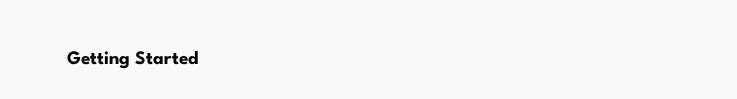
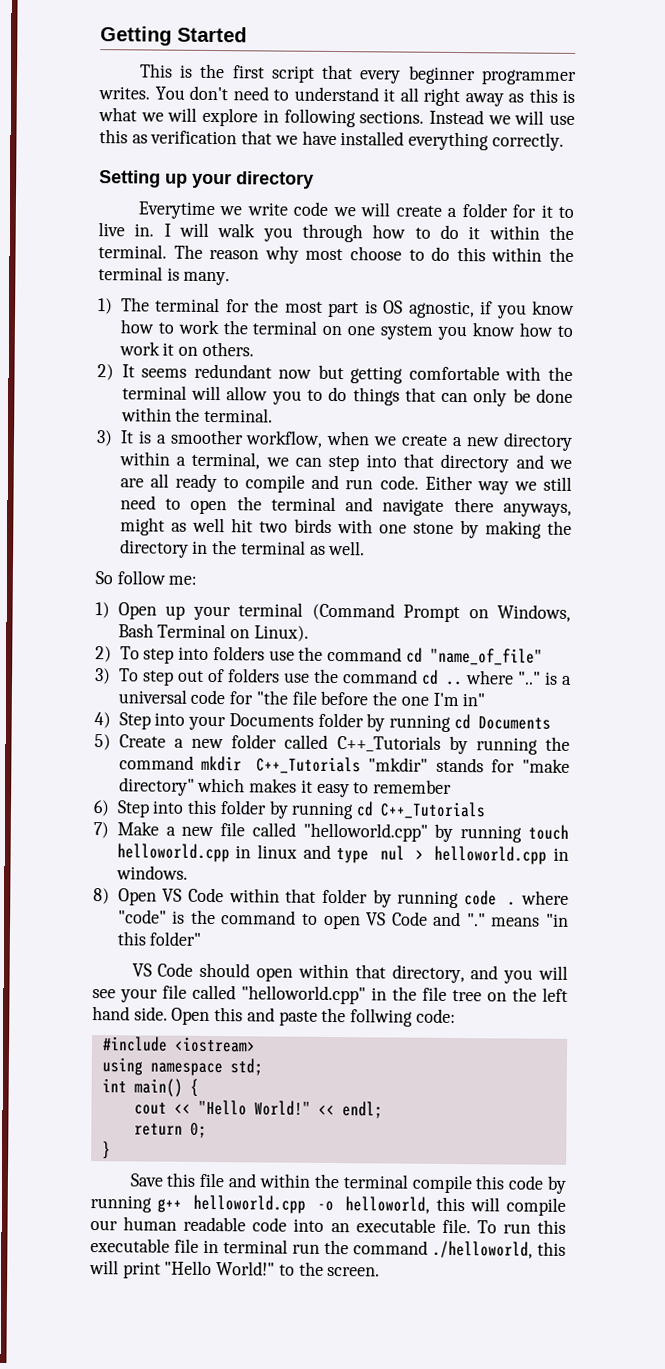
+ This is the first script that every beginner programmer writes. You don't need to understand it all right away as this is what we will explore in following sections. Instead we will use this as verification that we have installed everything correctly.
+ Setting up your directory
+ Everytime we write code we will create a folder for it to live in. I will walk you through how to do it within the terminal. The reason why most choose to do this within the terminal is many.
+ 1) The terminal for the most part is OS agnostic, if you know how to work the terminal on one system you know how to work it on others.
+ 2) It seems redundant now but getting comfortable with the terminal will allow you to do things that can only be done within the terminal.
+ 3) It is a smoother workflow, when we create a new directory within a terminal, we can step into that directory and we are all ready to compile and run code. Either way we still need to open the terminal and navigate there anyways, might as well hit two birds with one stone by making the directory in the terminal as well.
+ So follow me:
+ 1) Open up your terminal (Command Prompt on Windows, Bash Terminal on Linux).
+ 2) To step into folders use the command cd "name_of_file"
+ 3) To step out of folders use the command cd .. where ".." is a universal code for "the file before the one I'm in"
+ 4) Step into your Documents folder by running cd Documents
+ 5) Create a new folder called C++_Tutorials by running the command mkdir C++_Tutorials "mkdir" stands for "make directory" which makes it easy to remember
+ 6) Step into this folder by running cd C++_Tutorials
+ 7) Make a new file called "helloworld.cpp" by running touch helloworld.cpp in linux and type nul > helloworld.cpp in windows.
+ 8) Open VS Code within that folder by running code . where "code" is the command to open VS Code and "." means "in this folder"
+ VS Code should open within that directory, and you will see your file called "helloworld.cpp" in the file tree on the left hand side. Open this and paste the follwing code:
+ #include <iostream>
+ using namespace std;
+ int main() {
+ cout << "Hello World!" << endl;
+ return 0;
+ }
+ Save this file and within the terminal compile this code by running g++ helloworld.cpp -o helloworld, this will compile our human readable code into an executable file. To run this executable file in terminal run the command ./helloworld, this will print "Hello World!" to the screen.

